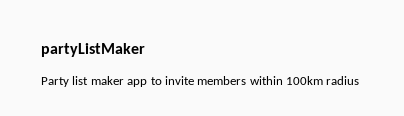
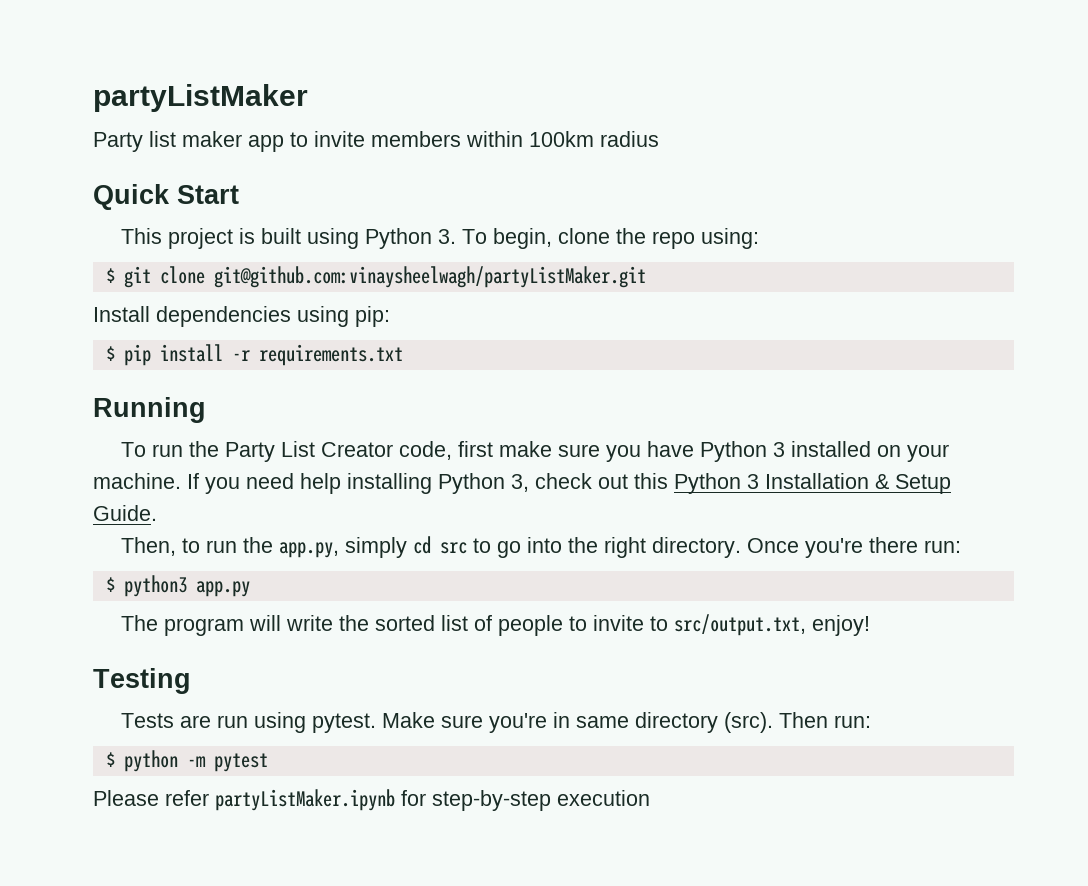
+ Quick Start
+ This project is built using Python 3. To begin, clone the repo using:
+ $ git clone git@github.com:vinaysheelwagh/partyListMaker.git
+ Install dependencies using pip:
+ $ pip install -r requirements.txt
+ Running
+ To run the Party List Creator code, first make sure you have Python 3 installed on your machine. If you need help installing Python 3, check out this Python 3 Installation & Setup Guide.
+ Then, to run the app.py, simply cd src to go into the right directory. Once you're there run:
+ $ python3 app.py
+ The program will write the sorted list of people to invite to src/output.txt, enjoy!
+ Testing
+ Tests are run using pytest. Make sure you're in same directory (src). Then run:
+ $ python -m pytest
+ Please refer partyListMaker.ipynb for step-by-step execution

